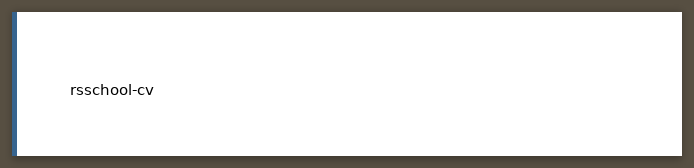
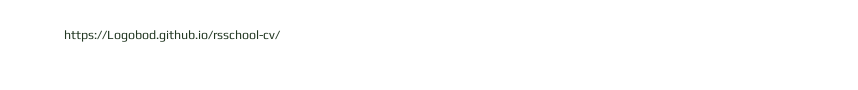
- rsschool-cv
+ https://Logobod.github.io/rsschool-cv/

